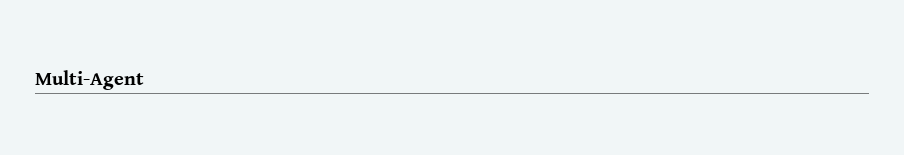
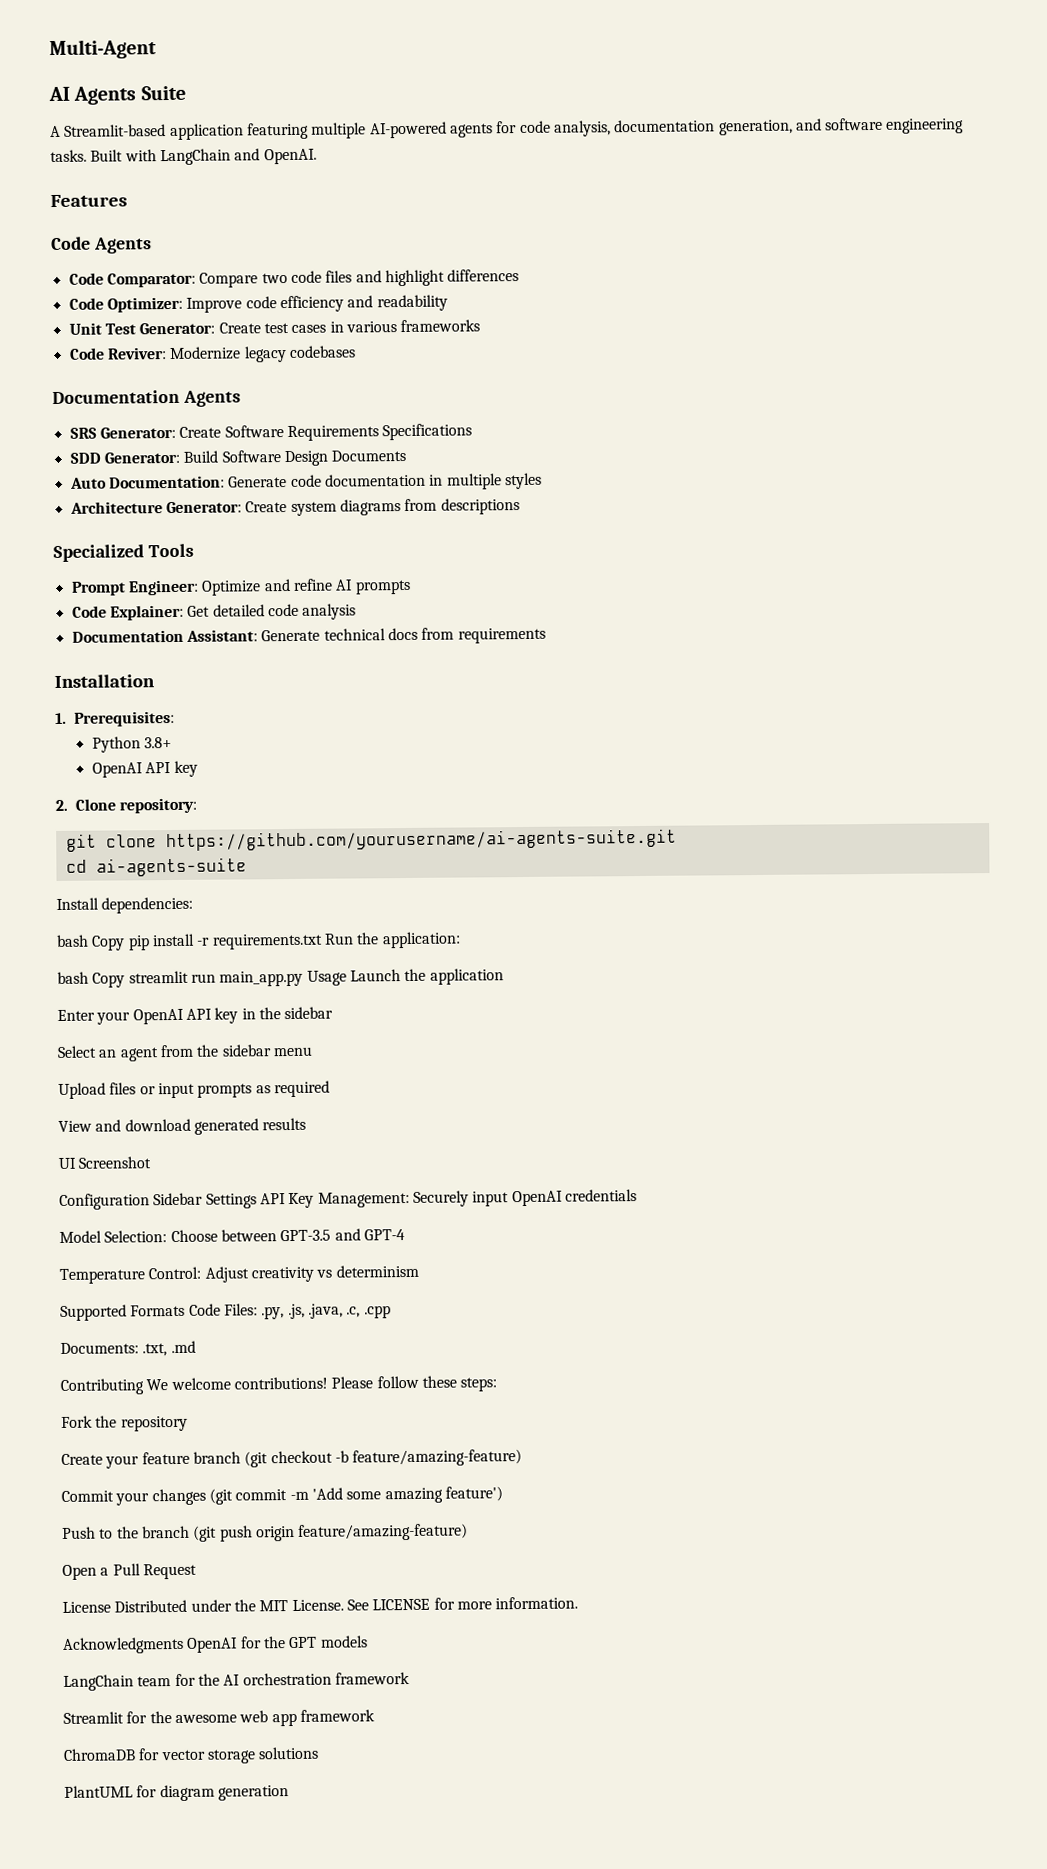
+ AI Agents Suite
+ A Streamlit-based application featuring multiple AI-powered agents for code analysis, documentation generation, and software engineering tasks. Built with LangChain and OpenAI.
+ Features
+ Code Agents
+ Code Comparator: Compare two code files and highlight differences
+ Code Optimizer: Improve code efficiency and readability
+ Unit Test Generator: Create test cases in various frameworks
+ Code Reviver: Modernize legacy codebases
+ Documentation Agents
+ SRS Generator: Create Software Requirements Specifications
+ SDD Generator: Build Software Design Documents
+ Auto Documentation: Generate code documentation in multiple styles
+ Architecture Generator: Create system diagrams from descriptions
+ Specialized Tools
+ Prompt Engineer: Optimize and refine AI prompts
+ Code Explainer: Get detailed code analysis
+ Documentation Assistant: Generate technical docs from requirements
+ Installation
+ 1. Prerequisites:
+ Python 3.8+
+ OpenAI API key
+ 2. Clone repository:
+ git clone https://github.com/yourusername/ai-agents-suite.git
+ cd ai-agents-suite
+ Install dependencies:
+ bash Copy pip install -r requirements.txt Run the application:
+ bash Copy streamlit run main_app.py Usage Launch the application
+ Enter your OpenAI API key in the sidebar
+ Select an agent from the sidebar menu
+ Upload files or input prompts as required
+ View and download generated results
+ UI Screenshot
+ Configuration Sidebar Settings API Key Management: Securely input OpenAI credentials
+ Model Selection: Choose between GPT-3.5 and GPT-4
+ Temperature Control: Adjust creativity vs determinism
+ Supported Formats Code Files: .py, .js, .java, .c, .cpp
+ Documents: .txt, .md
+ Contributing We welcome contributions! Please follow these steps:
+ Fork the repository
+ Create your feature branch (git checkout -b feature/amazing-feature)
+ Commit your changes (git commit -m 'Add some amazing feature')
+ Push to the branch (git push origin feature/amazing-feature)
+ Open a Pull Request
+ License Distributed under the MIT License. See LICENSE for more information.
+ Acknowledgments OpenAI for the GPT models
+ LangChain team for the AI orchestration framework
+ Streamlit for the awesome web app framework
+ ChromaDB for vector storage solutions
+ PlantUML for diagram generation

